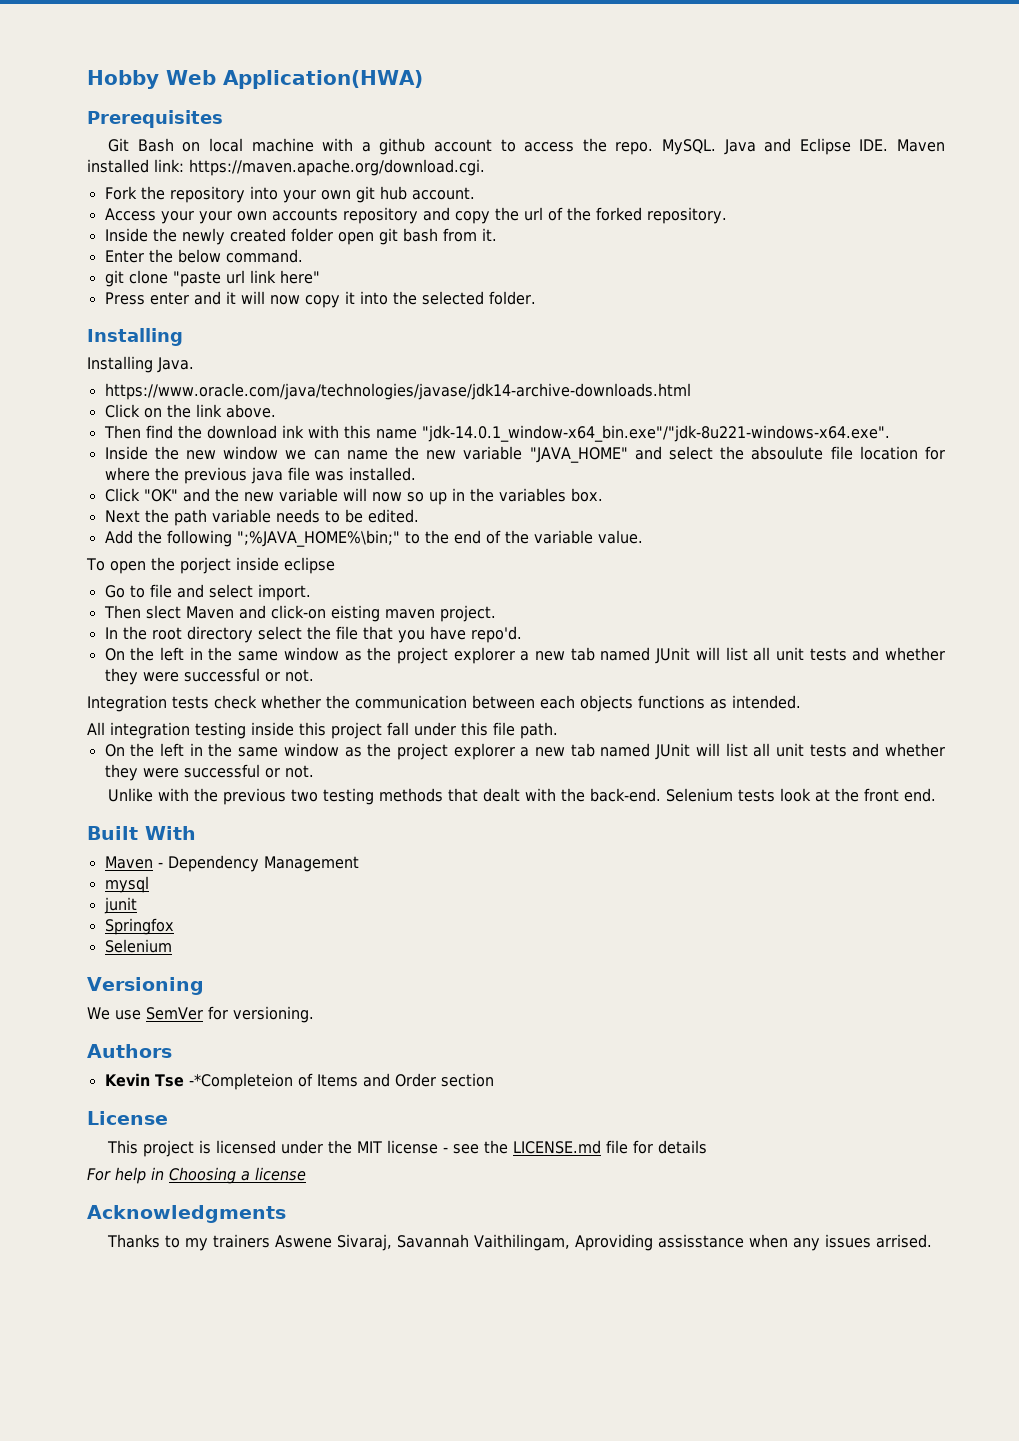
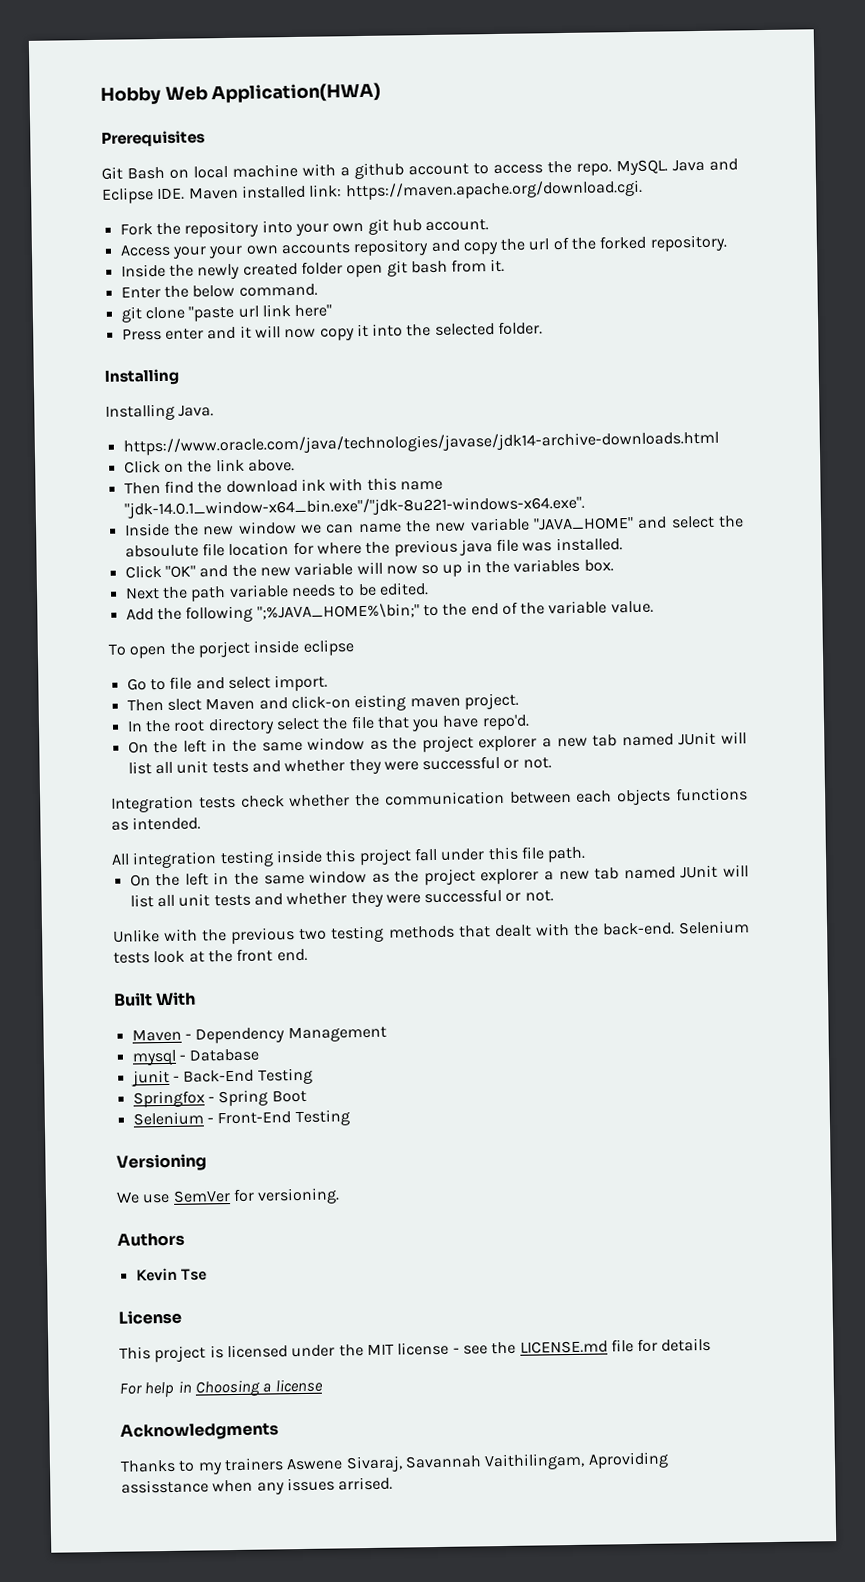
- mysql
+ mysql - Database
- junit
- Springfox
- Selenium
+ junit - Back-End Testing
+ Springfox - Spring Boot
+ Selenium - Front-End Testing
- Kevin Tse -*Completeion of Items and Order section
+ Kevin Tse

